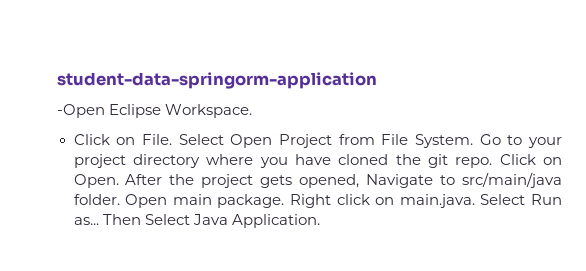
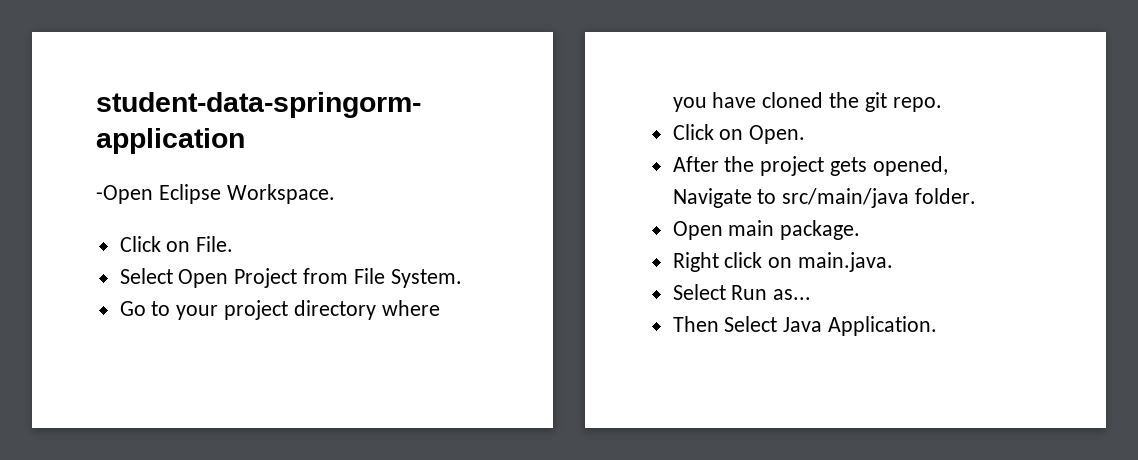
- Click on File. Select Open Project from File System. Go to your project directory where you have cloned the git repo. Click on Open. After the project gets opened, Navigate to src/main/java folder. Open main package. Right click on main.java. Select Run as... Then Select Java Application.
+ Click on File.
+ Select Open Project from File System.
+ Go to your project directory where you have cloned the git repo.
+ Click on Open.
+ After the project gets opened, Navigate to src/main/java folder.
+ Open main package.
+ Right click on main.java.
+ Select Run as...
+ Then Select Java Application.

